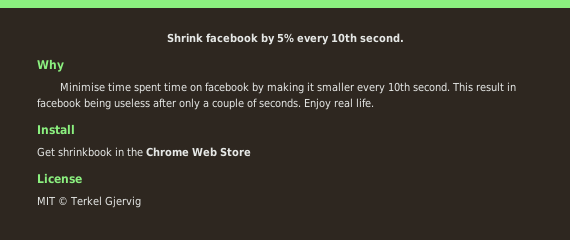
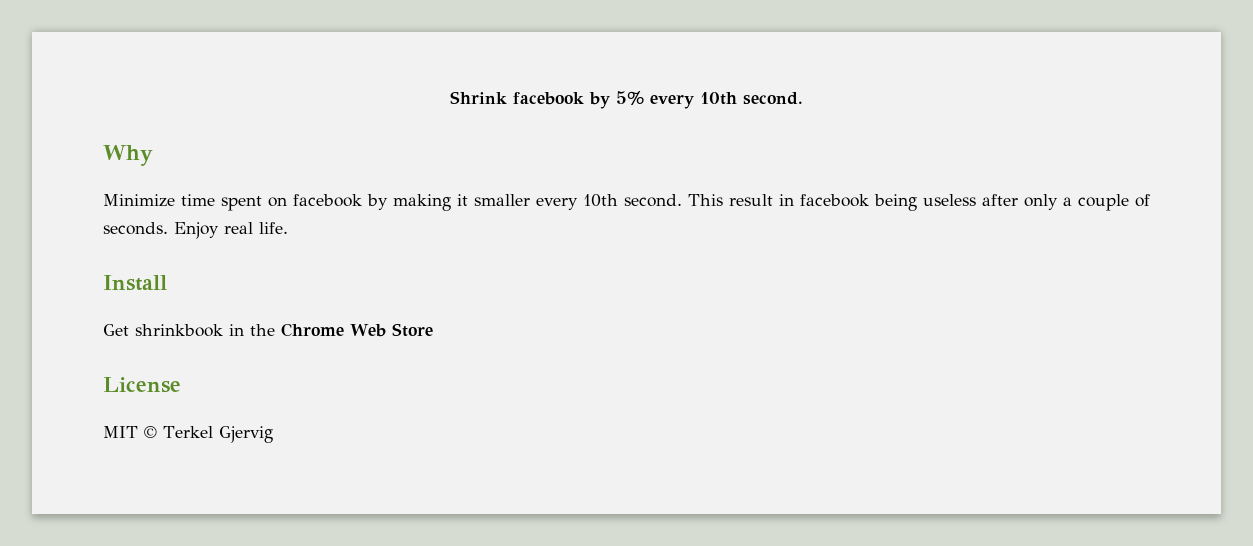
- Minimise time spent time on facebook by making it smaller every 10th second.
+ Minimize time spent on facebook by making it smaller every 10th second.

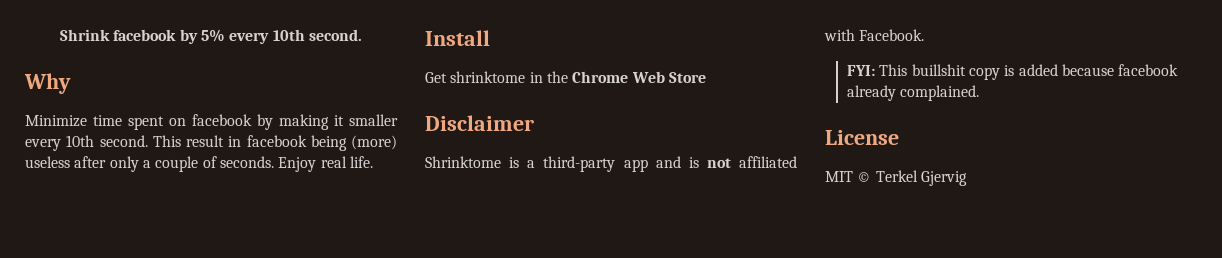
- This result in facebook being useless after only a couple of seconds.
+ This result in facebook being (more) useless after only a couple of seconds.
- Get shrinkbook in the Chrome Web Store
+ Get shrinktome in the Chrome Web Store
+ Disclaimer
+ Shrinktome is a third-party app and is not affiliated with Facebook.
+ FYI: This buillshit copy is added because facebook already complained.

